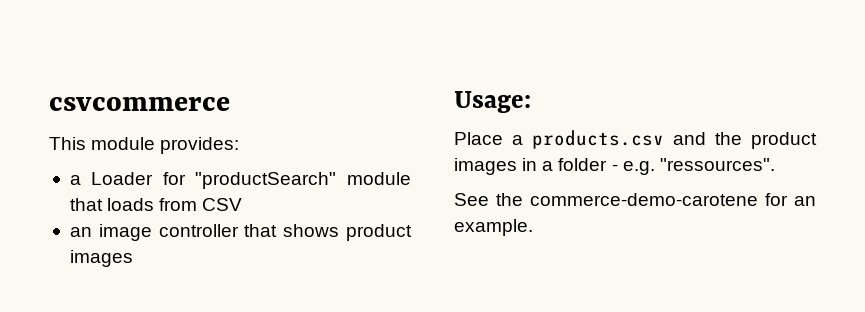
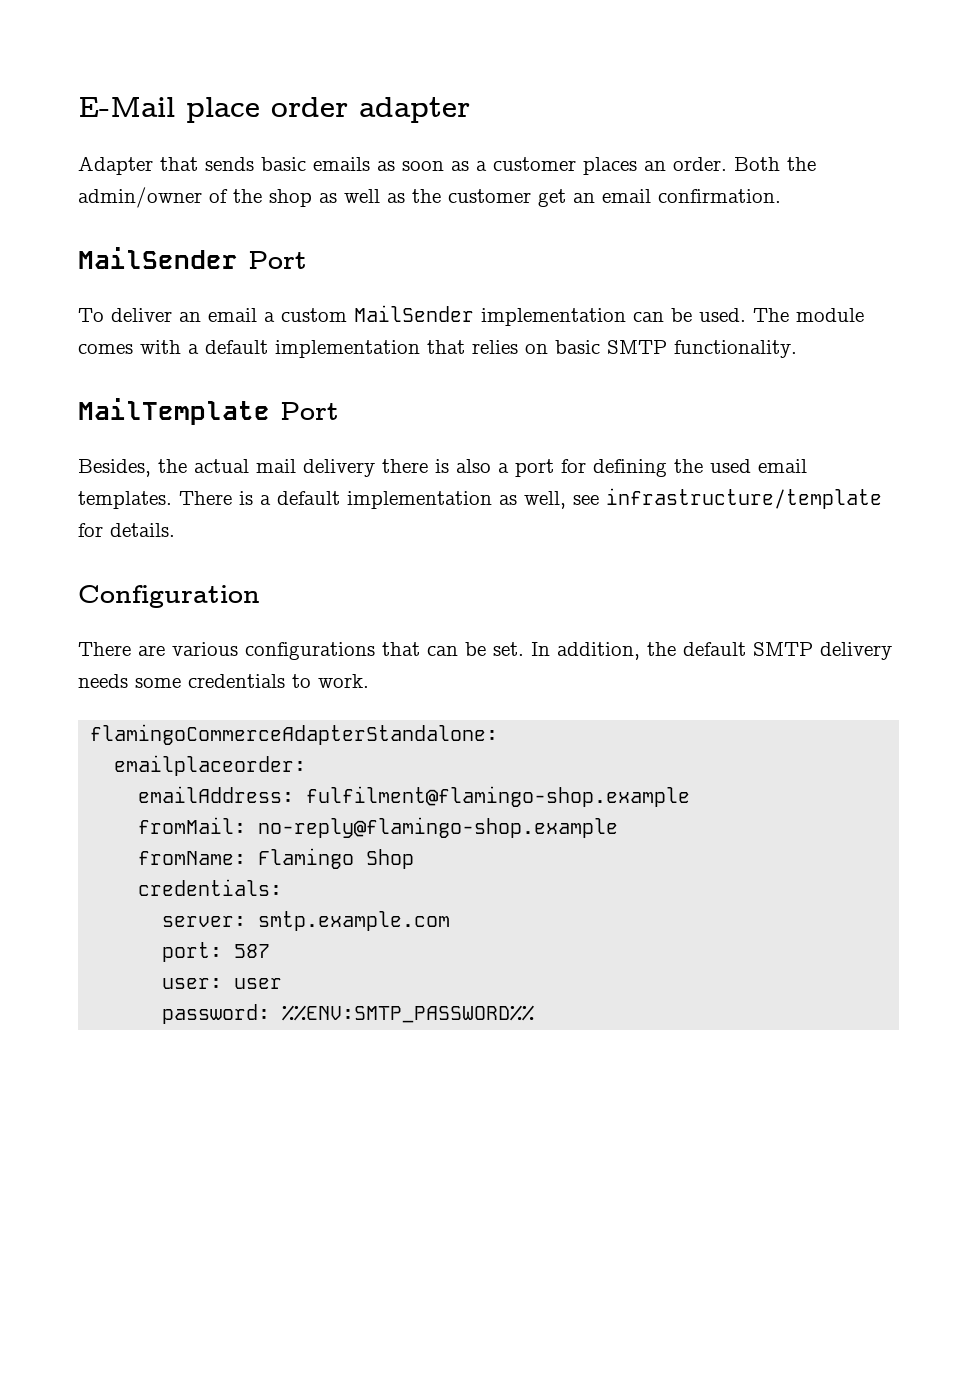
- csvcommerce
- This module provides:
- a Loader for "productSearch" module that loads from CSV
- an image controller that shows product images
- Usage:
- Place a products.csv and the product images in a folder - e.g. "ressources".
- See the commerce-demo-carotene for an example.
+ E-Mail place order adapter
+ Adapter that sends basic emails as soon as a customer places an order. Both the admin/owner of the shop as well as the customer get an email confirmation.
+ MailSender Port
+ To deliver an email a custom MailSender implementation can be used. The module comes with a default implementation that relies on basic SMTP functionality.
+ MailTemplate Port
+ Besides, the actual mail delivery there is also a port for defining the used email templates. There is a default implementation as well, see infrastructure/template for details.
+ Configuration
+ There are various configurations that can be set. In addition, the default SMTP delivery needs some credentials to work.
+ flamingoCommerceAdapterStandalone:
+ emailplaceorder:
+ emailAddress: fulfilment@flamingo-shop.example
+ fromMail: no-reply@flamingo-shop.example
+ fromName: Flamingo Shop
+ credentials:
+ server: smtp.example.com
+ port: 587
+ user: user
+ password: %%ENV:SMTP_PASSWORD%%

